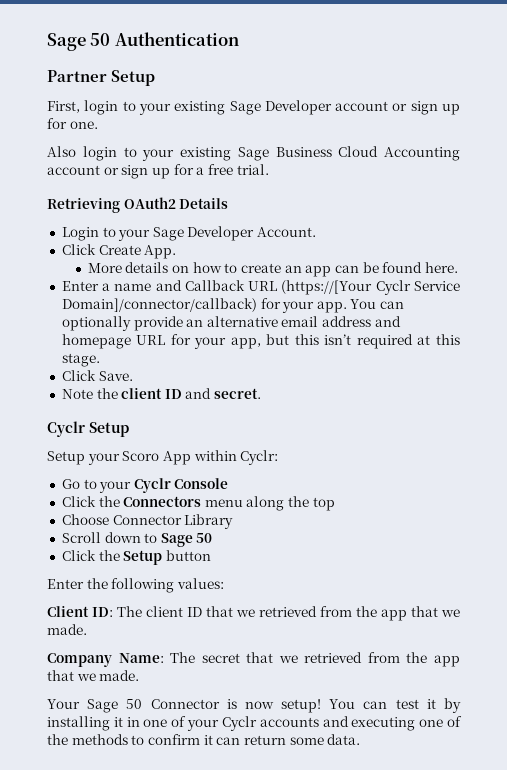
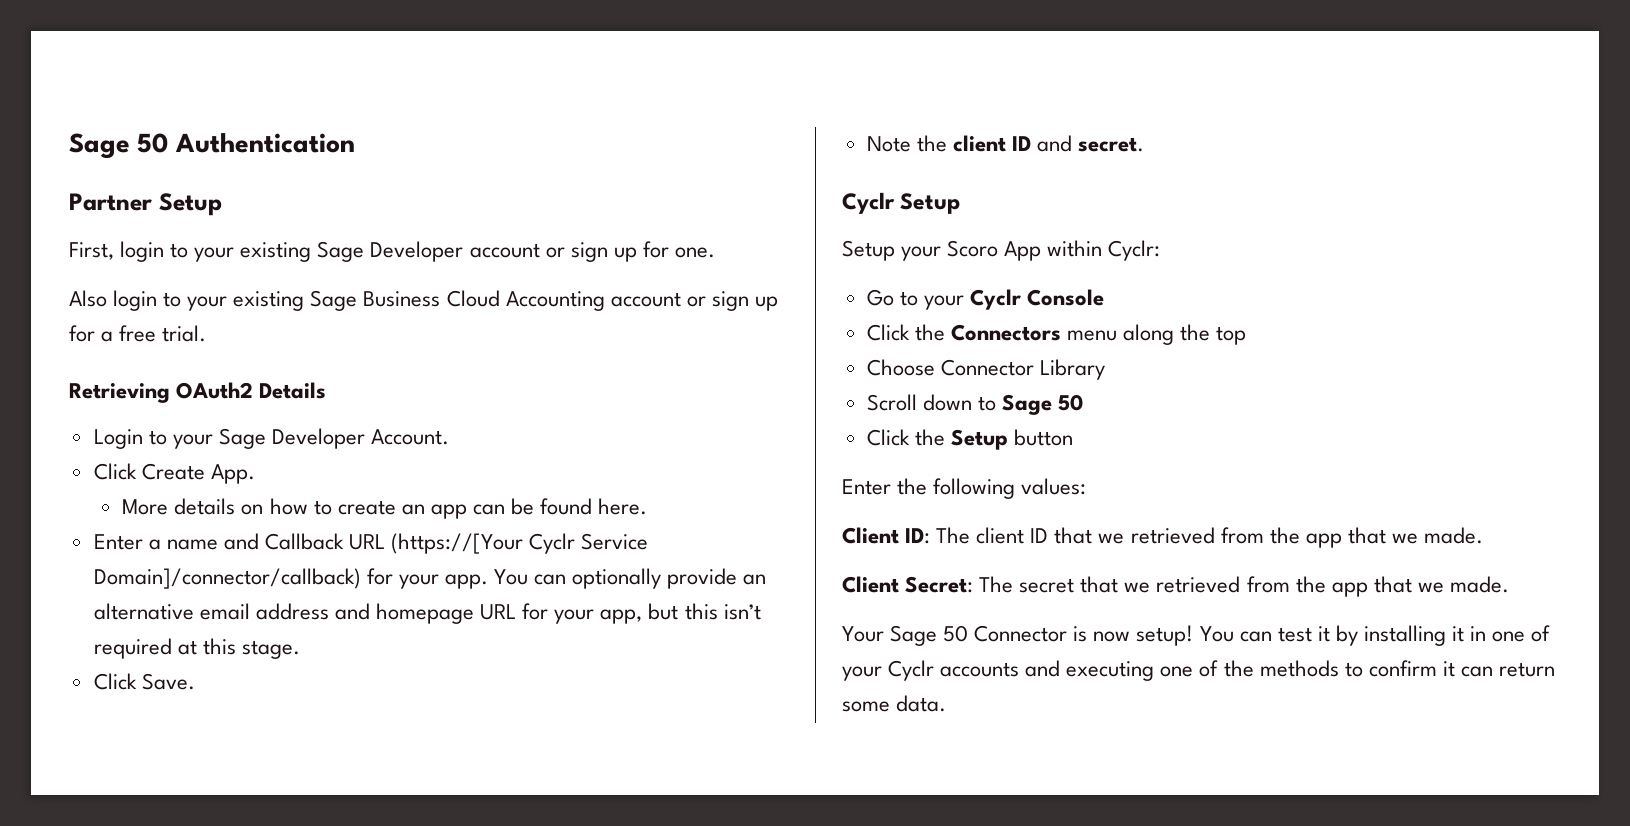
- Company Name: The secret that we retrieved from the app that we made.
+ Client Secret: The secret that we retrieved from the app that we made.

